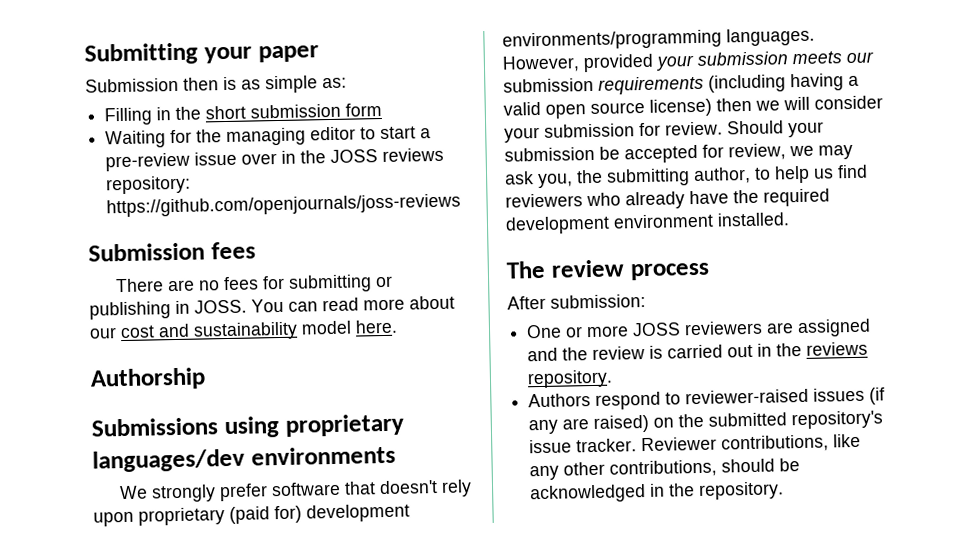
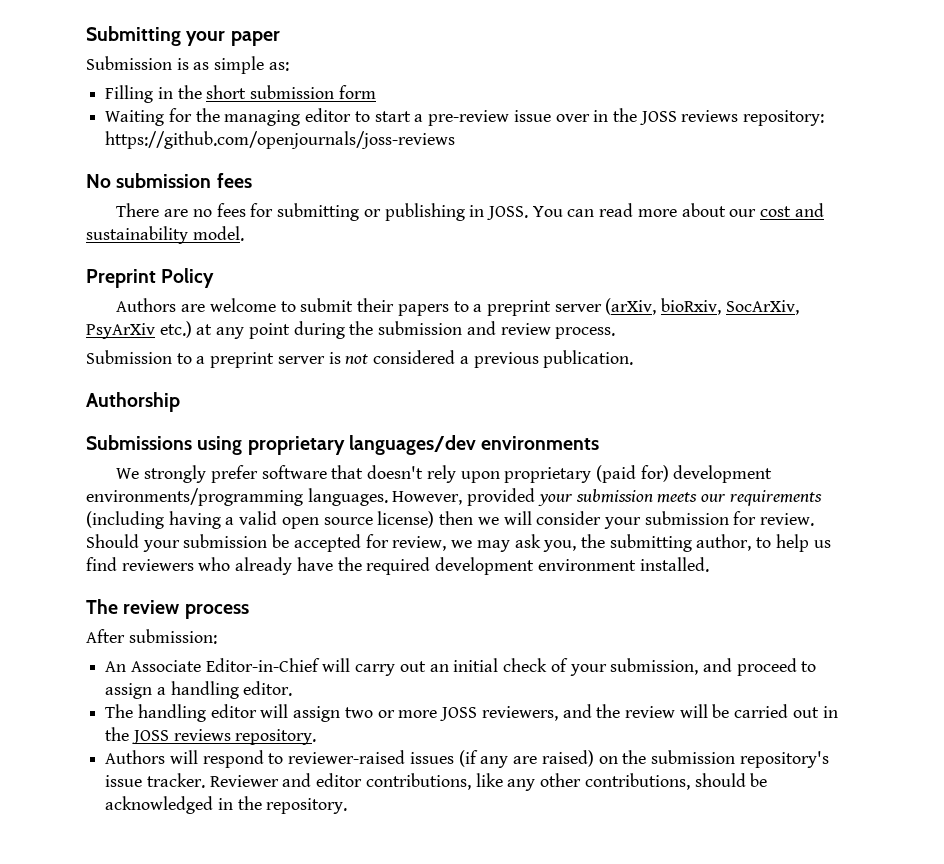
- Submission then is as simple as:
+ Submission is as simple as:
- Submission fees
+ No submission fees
- You can read more about our cost and sustainability model here.
+ You can read more about our cost and sustainability model.
+ Preprint Policy
+ Authors are welcome to submit their papers to a preprint server (arXiv, bioRxiv, SocArXiv, PsyArXiv etc.) at any point during the submission and review process.
+ Submission to a preprint server is not considered a previous publication.
- However, provided your submission meets our submission requirements (including having a valid open source license) then we will consider your submission for review.
+ However, provided your submission meets our requirements (including having a valid open source license) then we will consider your submission for review.
- One or more JOSS reviewers are assigned and the review is carried out in the reviews repository.
+ An Associate Editor-in-Chief will carry out an initial check of your submission, and proceed to assign a handling editor.
+ The handling editor will assign two or more JOSS reviewers, and the review will be carried out in the JOSS reviews repository.
- Authors respond to reviewer-raised issues (if any are raised) on the submitted repository's issue tracker.
+ Authors will respond to reviewer-raised issues (if any are raised) on the submission repository's issue tracker.
- Reviewer contributions, like any other contributions, should be acknowledged in the repository.
+ Reviewer and editor contributions, like any other contributions, should be acknowledged in the repository.

